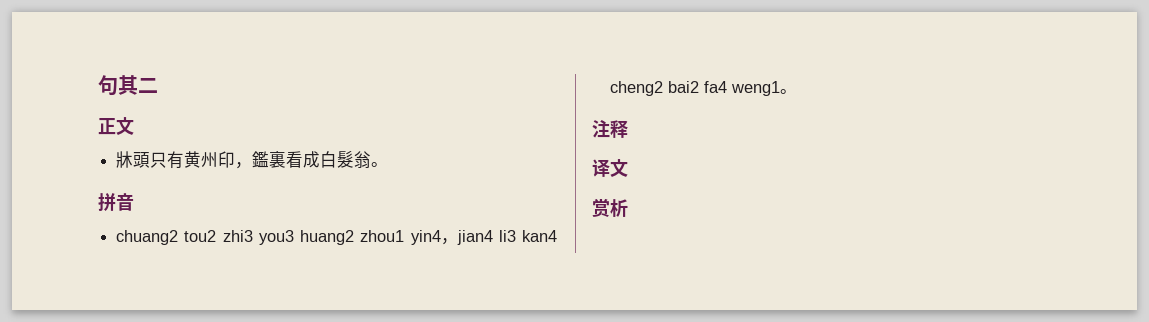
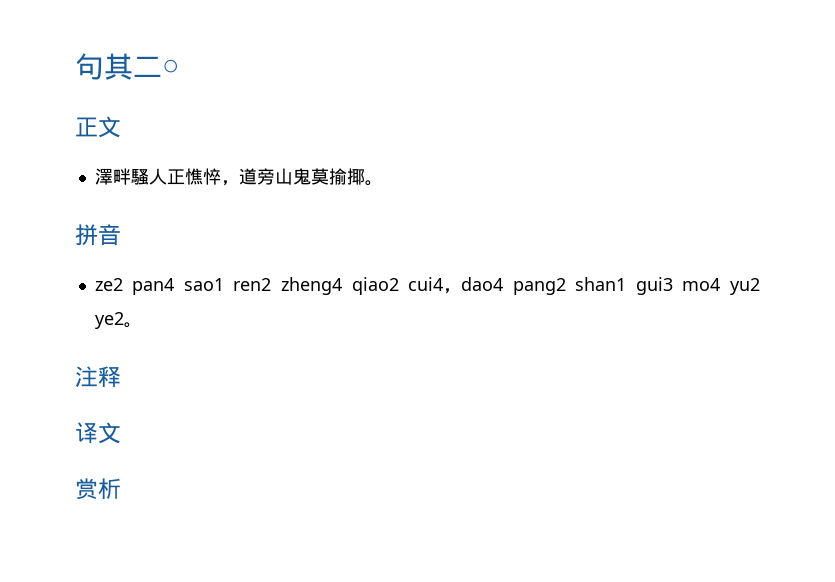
- 句其二
+ 句其二○
- 牀頭只有黄州印，鑑裏看成白髮翁。
+ 澤畔騷人正憔悴，道旁山鬼莫揄揶。
  拼音
- chuang2 tou2 zhi3 you3 huang2 zhou1 yin4，jian4 li3 kan4 cheng2 bai2 fa4 weng1。
+ ze2 pan4 sao1 ren2 zheng4 qiao2 cui4，dao4 pang2 shan1 gui3 mo4 yu2 ye2。

